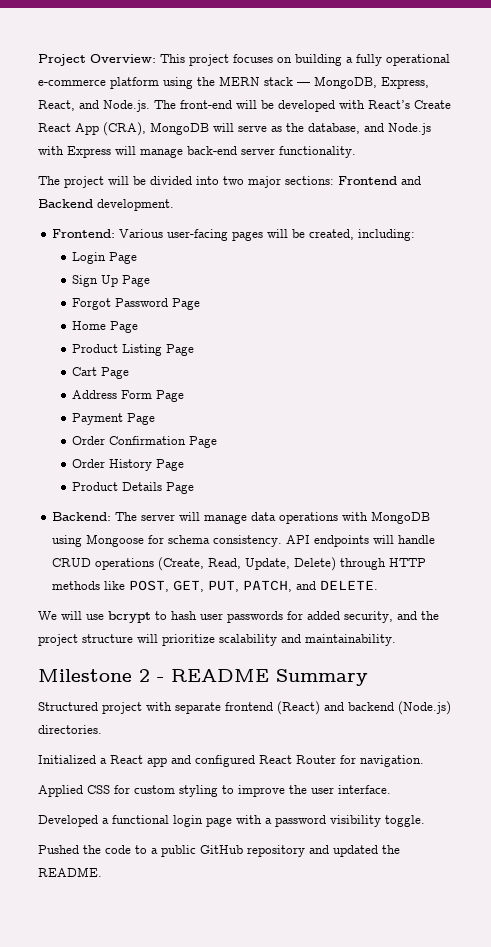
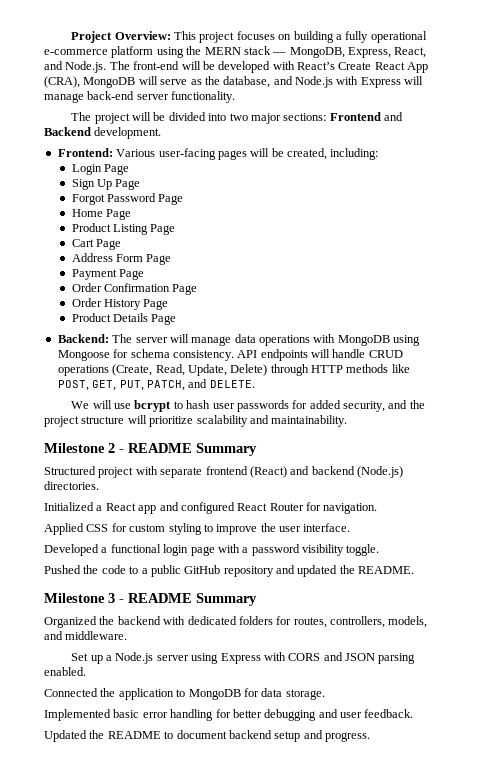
+ Milestone 3 - README Summary
+ Organized the backend with dedicated folders for routes, controllers, models, and middleware.
+ Set up a Node.js server using Express with CORS and JSON parsing enabled.
+ Connected the application to MongoDB for data storage.
+ Implemented basic error handling for better debugging and user feedback.
+ Updated the README to document backend setup and progress.

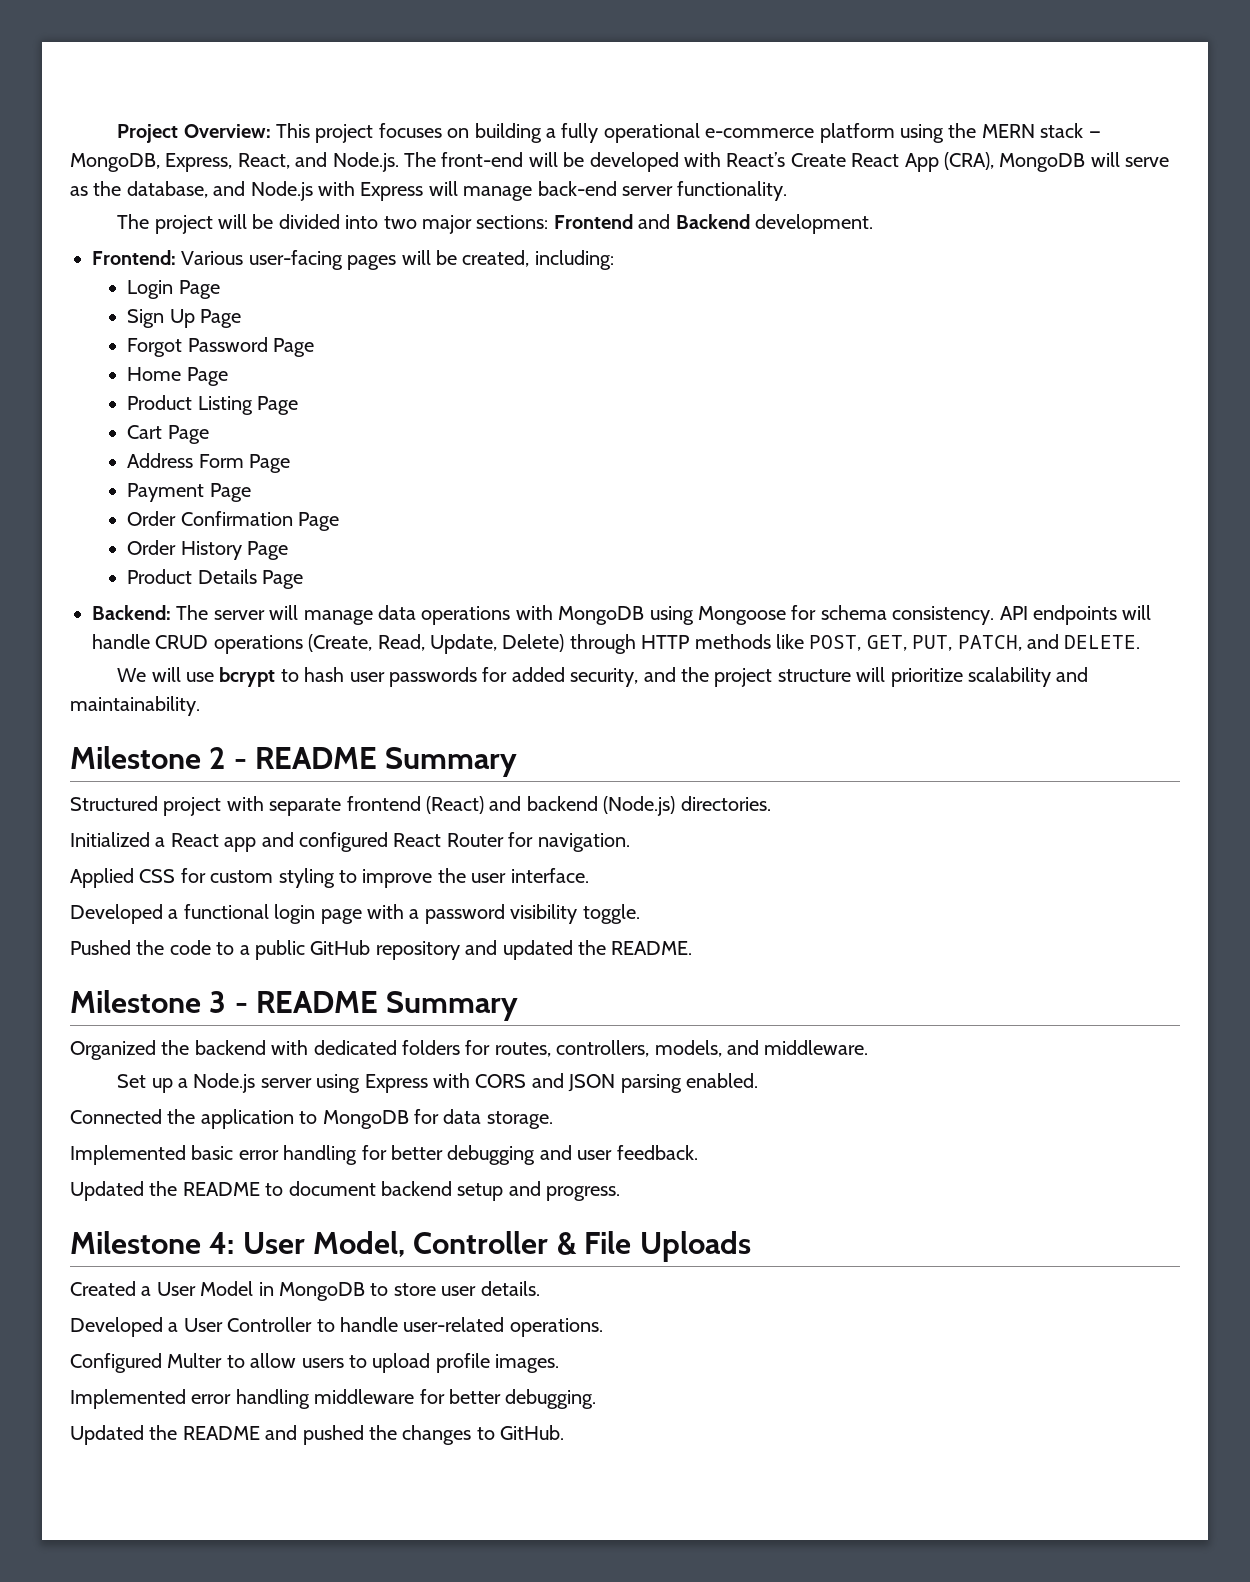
+ Milestone 4: User Model, Controller & File Uploads
+ Created a User Model in MongoDB to store user details.
+ Developed a User Controller to handle user-related operations.
+ Configured Multer to allow users to upload profile images.
+ Implemented error handling middleware for better debugging.
+ Updated the README and pushed the changes to GitHub.

